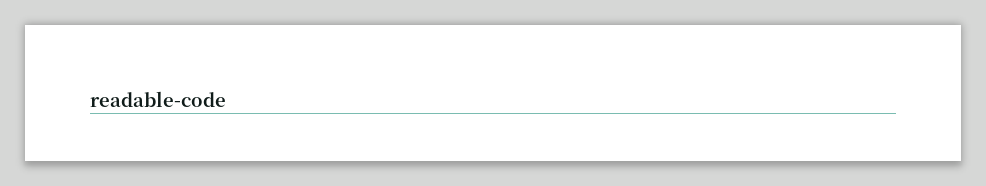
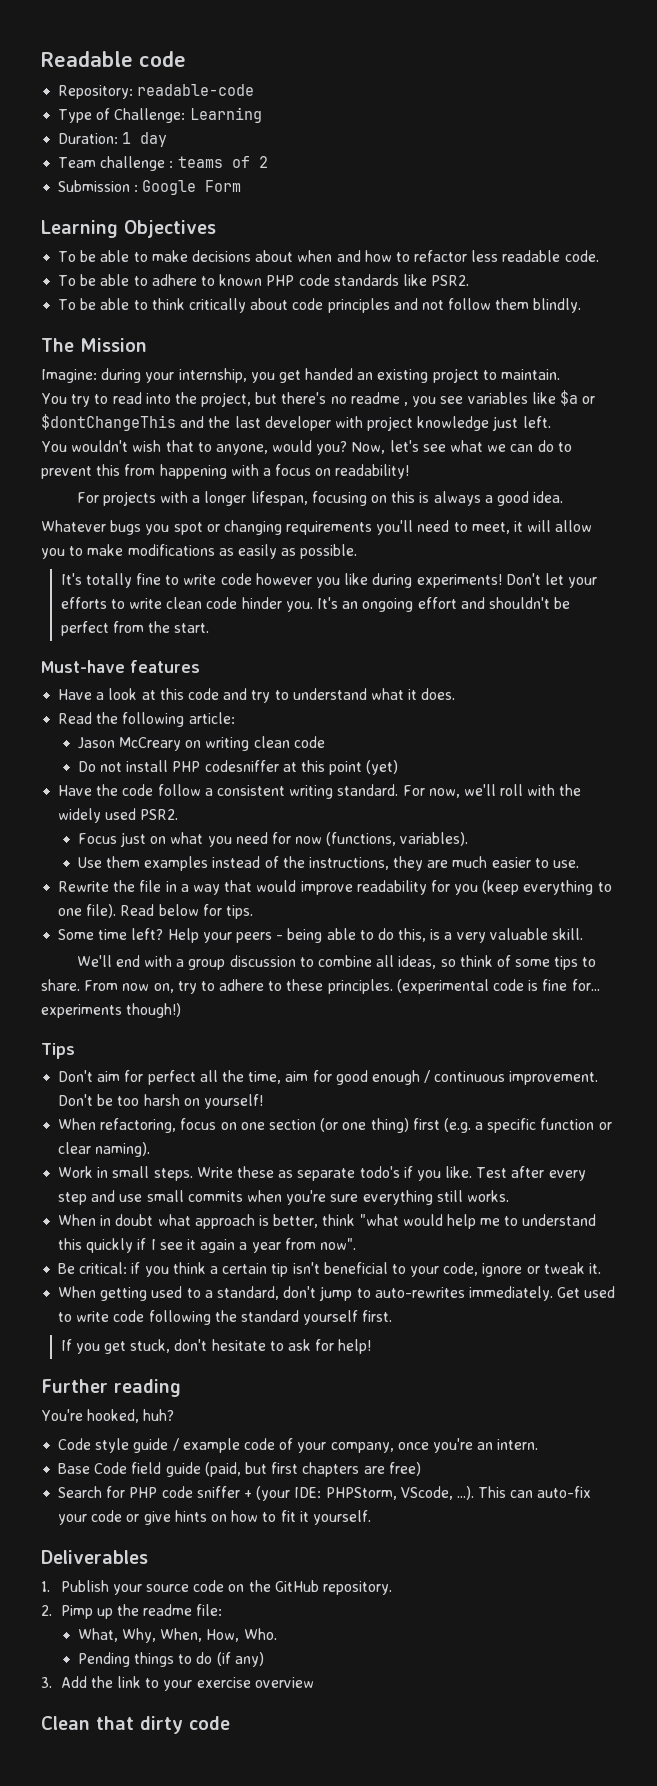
- readable-code
+ Readable code
+ Repository: readable-code
+ Type of Challenge: Learning
+ Duration: 1 day
+ Team challenge : teams of 2
+ Submission : Google Form
+ Learning Objectives
+ To be able to make decisions about when and how to refactor less readable code.
+ To be able to adhere to known PHP code standards like PSR2.
+ To be able to think critically about code principles and not follow them blindly.
+ The Mission
+ Imagine: during your internship, you get handed an existing project to maintain.
+ You try to read into the project, but there's no readme , you see variables like $a or $dontChangeThis and the last developer with project knowledge just left.
+ You wouldn't wish that to anyone, would you? Now, let's see what we can do to prevent this from happening with a focus on readability!
+ For projects with a longer lifespan, focusing on this is always a good idea.
+ Whatever bugs you spot or changing requirements you'll need to meet, it will allow you to make modifications as easily as possible.
+ It's totally fine to write code however you like during experiments! Don't let your efforts to write clean code hinder you. It's an ongoing effort and shouldn't be perfect from the start.
+ Must-have features
+ Have a look at this code and try to understand what it does.
+ Read the following article:
+ Jason McCreary on writing clean code
+ Do not install PHP codesniffer at this point (yet)
+ Have the code follow a consistent writing standard. For now, we'll roll with the widely used PSR2.
+ Focus just on what you need for now (functions, variables).
+ Use them examples instead of the instructions, they are much easier to use.
+ Rewrite the file in a way that would improve readability for you (keep everything to one file). Read below for tips.
+ Some time left? Help your peers - being able to do this, is a very valuable skill.
+ We'll end with a group discussion to combine all ideas, so think of some tips to share. From now on, try to adhere to these principles. (experimental code is fine for... experiments though!)
+ Tips
+ Don't aim for perfect all the time, aim for good enough / continuous improvement. Don't be too harsh on yourself!
+ When refactoring, focus on one section (or one thing) first (e.g. a specific function or clear naming).
+ Work in small steps. Write these as separate todo's if you like. Test after every step and use small commits when you're sure everything still works.
+ When in doubt what approach is better, think "what would help me to understand this quickly if I see it again a year from now".
+ Be critical: if you think a certain tip isn't beneficial to your code, ignore or tweak it.
+ When getting used to a standard, don't jump to auto-rewrites immediately. Get used to write code following the standard yourself first.
+ If you get stuck, don't hesitate to ask for help!
+ Further reading
+ You're hooked, huh?
+ Code style guide / example code of your company, once you're an intern.
+ Base Code field guide (paid, but first chapters are free)
+ Search for PHP code sniffer + (your IDE: PHPStorm, VScode, ...). This can auto-fix your code or give hints on how to fit it yourself.
+ Deliverables
+ 1. Publish your source code on the GitHub repository.
+ 2. Pimp up the readme file:
+ What, Why, When, How, Who.
+ Pending things to do (if any)
+ 3. Add the link to your exercise overview
+ Clean that dirty code

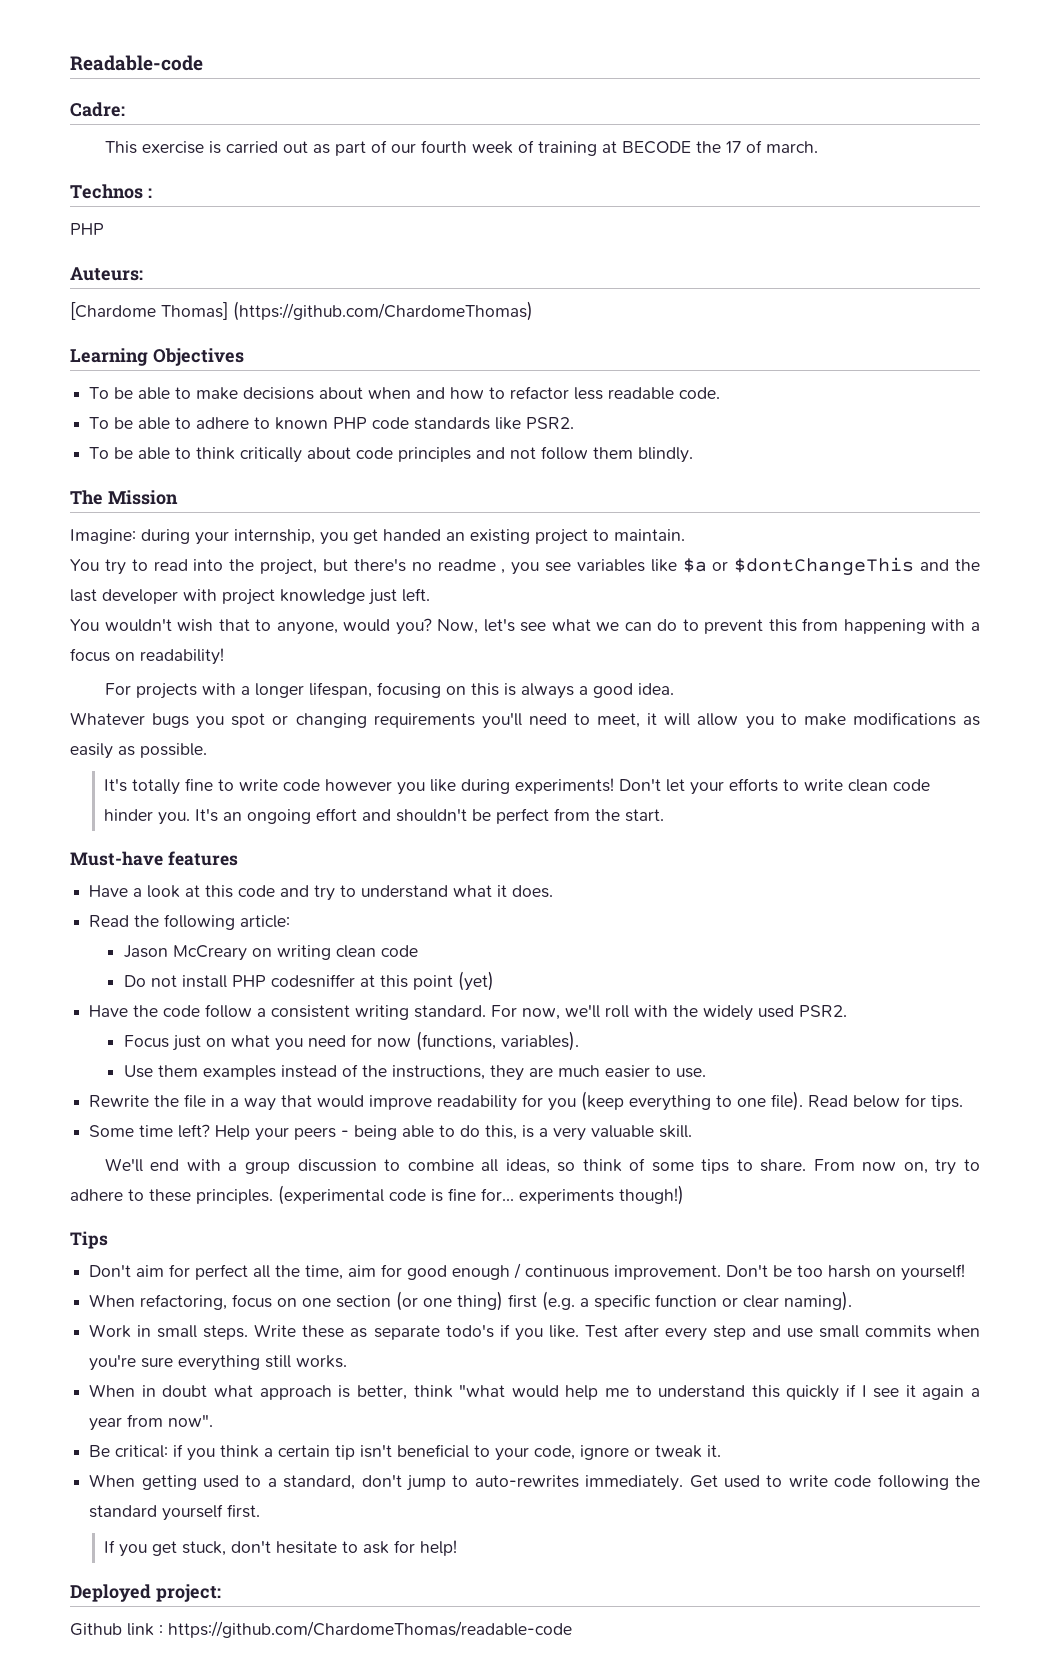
- Readable code
- Repository: readable-code
- Type of Challenge: Learning
- Duration: 1 day
- Team challenge : teams of 2
- Submission : Google Form
+ Readable-code
+ Cadre:
+ This exercise is carried out as part of our fourth week of training at BECODE the 17 of march.
+ Technos :
+ PHP
+ Auteurs:
+ [Chardome Thomas] (https://github.com/ChardomeThomas)
- Further reading
- You're hooked, huh?
- Code style guide / example code of your company, once you're an intern.
- Base Code field guide (paid, but first chapters are free)
- Search for PHP code sniffer + (your IDE: PHPStorm, VScode, ...). This can auto-fix your code or give hints on how to fit it yourself.
- Deliverables
- 1. Publish your source code on the GitHub repository.
- 2. Pimp up the readme file:
- What, Why, When, How, Who.
- Pending things to do (if any)
- 3. Add the link to your exercise overview
- Clean that dirty code
+ Deployed project:
+ Github link : https://github.com/ChardomeThomas/readable-code

